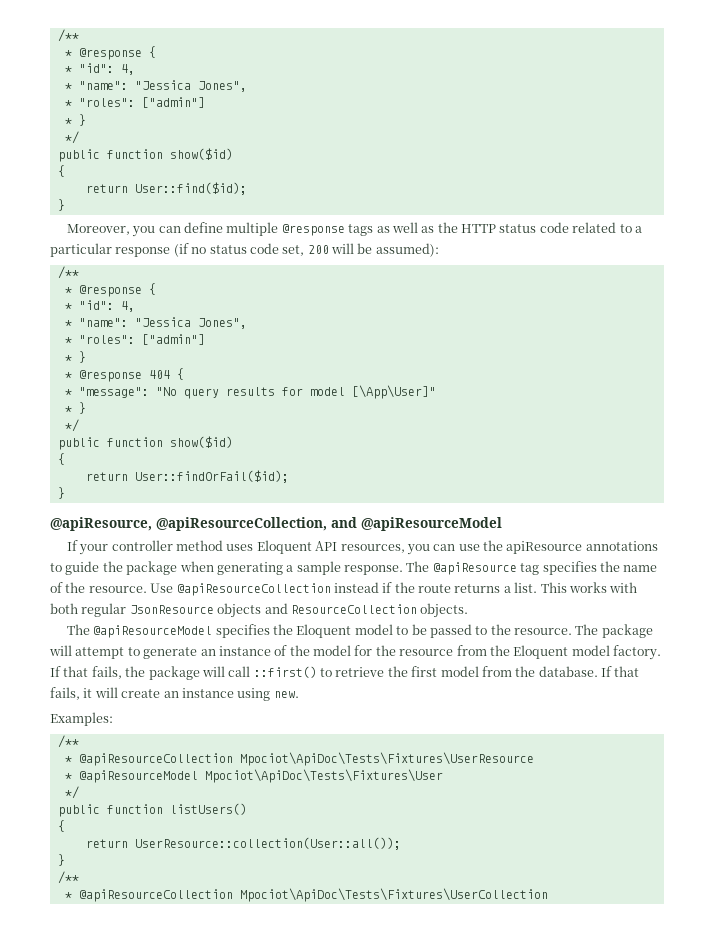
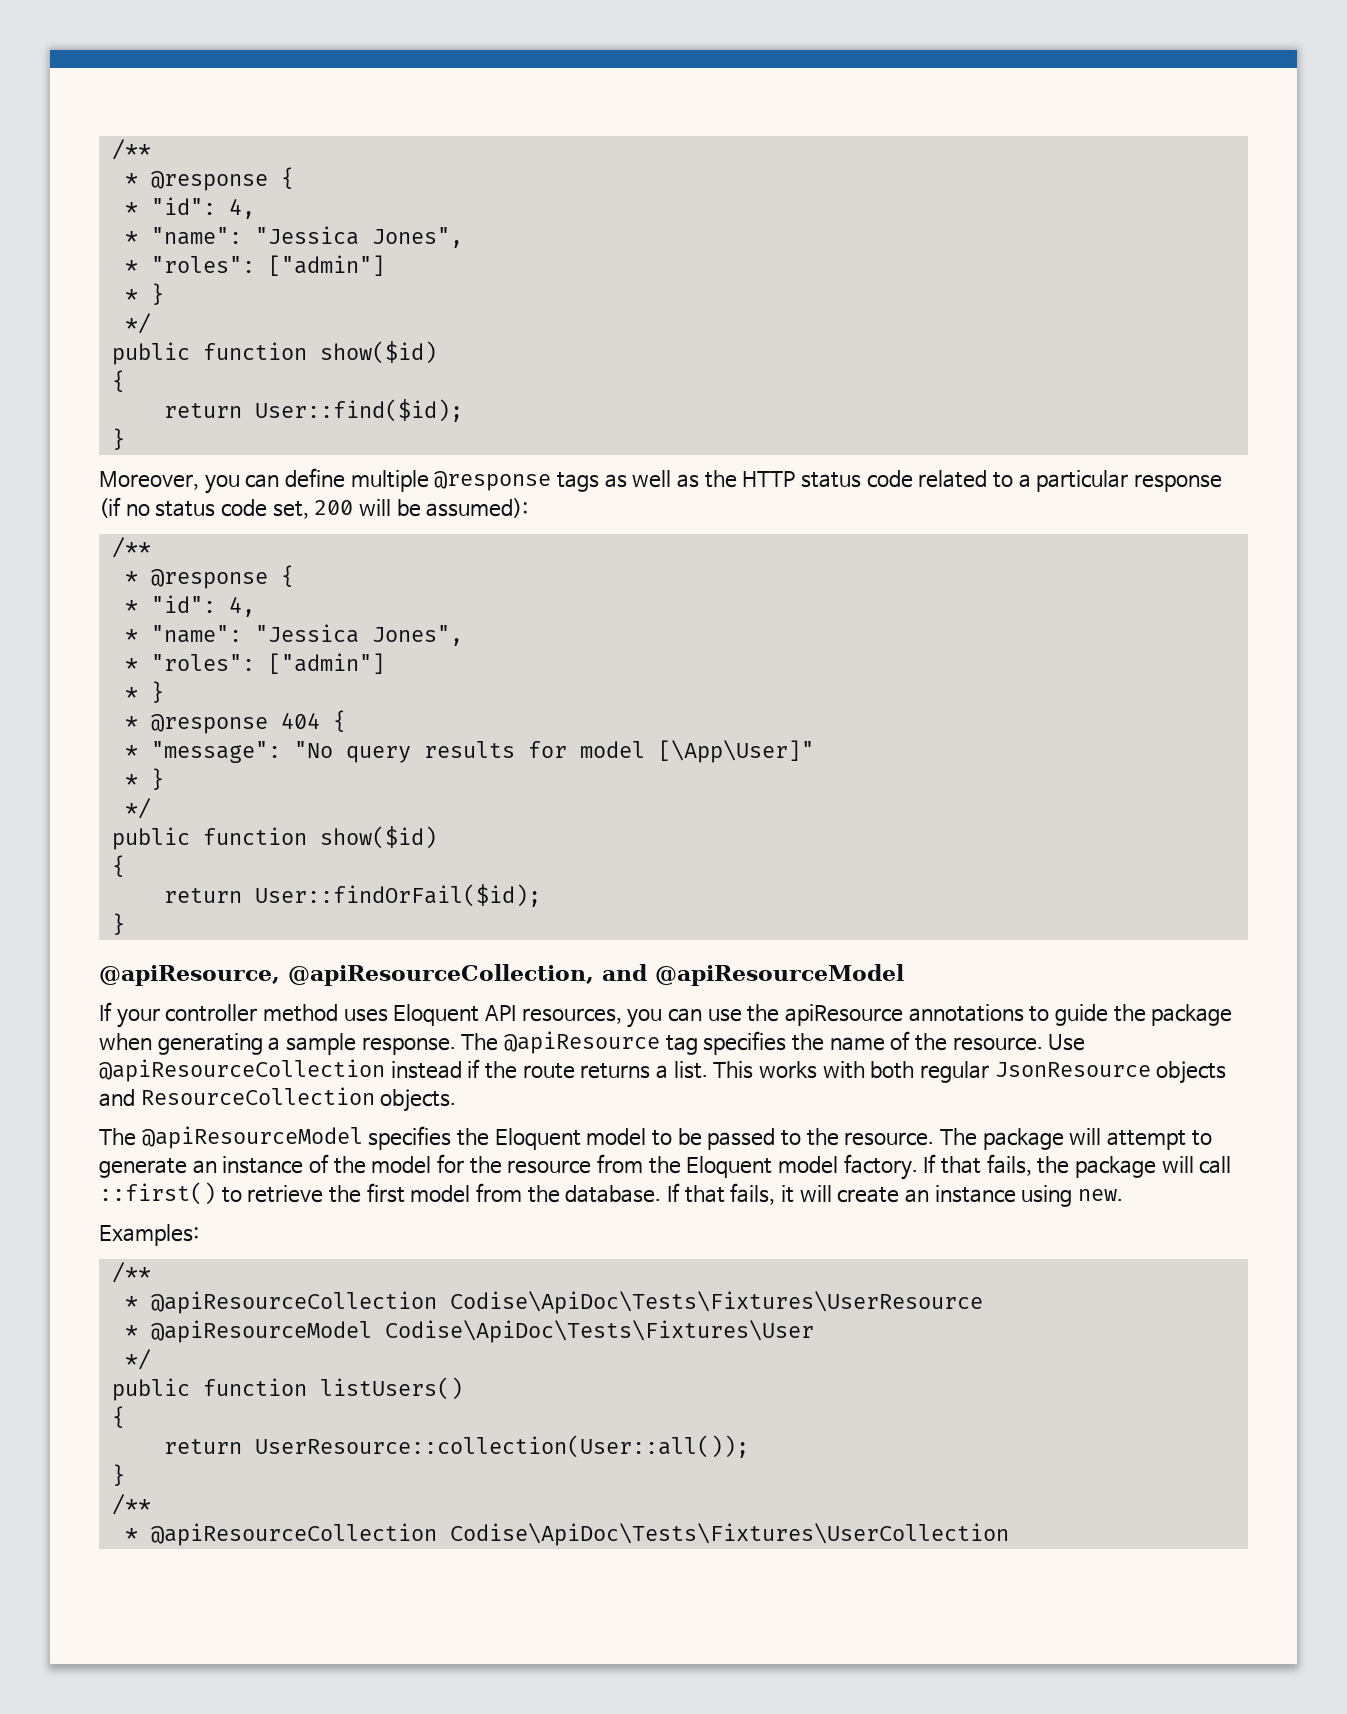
- * @apiResourceCollection Mpociot\ApiDoc\Tests\Fixtures\UserResource
+ * @apiResourceCollection Codise\ApiDoc\Tests\Fixtures\UserResource
- * @apiResourceModel Mpociot\ApiDoc\Tests\Fixtures\User
+ * @apiResourceModel Codise\ApiDoc\Tests\Fixtures\User
- * @apiResourceCollection Mpociot\ApiDoc\Tests\Fixtures\UserCollection
+ * @apiResourceCollection Codise\ApiDoc\Tests\Fixtures\UserCollection

